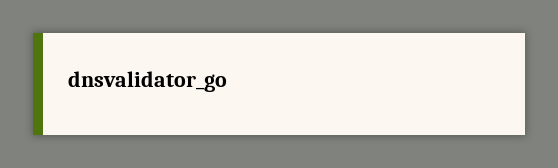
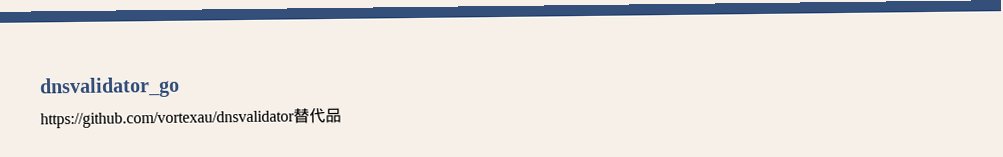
+ https://github.com/vortexau/dnsvalidator替代品

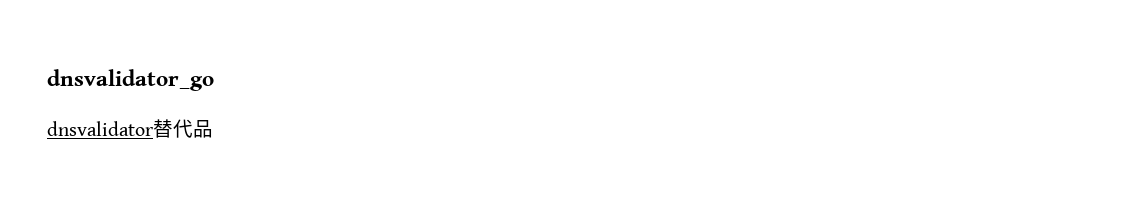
- https://github.com/vortexau/dnsvalidator替代品
+ dnsvalidator替代品

